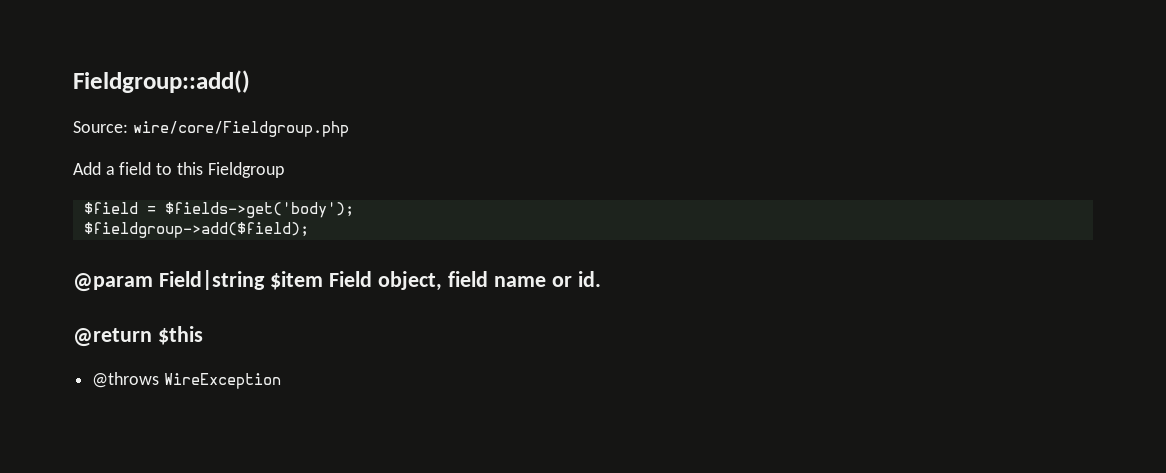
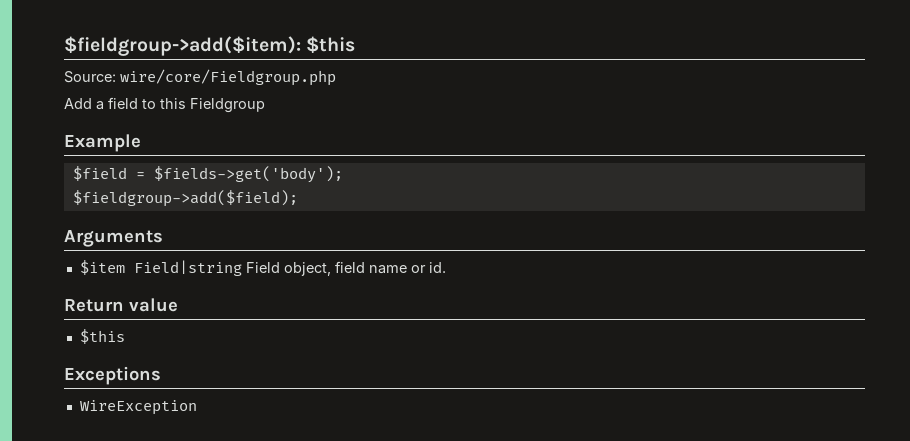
- Fieldgroup::add()
+ $fieldgroup->add($item): $this
+ Example
- @param Field|string $item Field object, field name or id.
+ Arguments
+ $item Field|string Field object, field name or id.
- @return $this
- @throws WireException
+ Return value
+ $this
+ Exceptions
+ WireException

